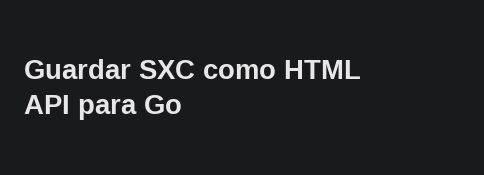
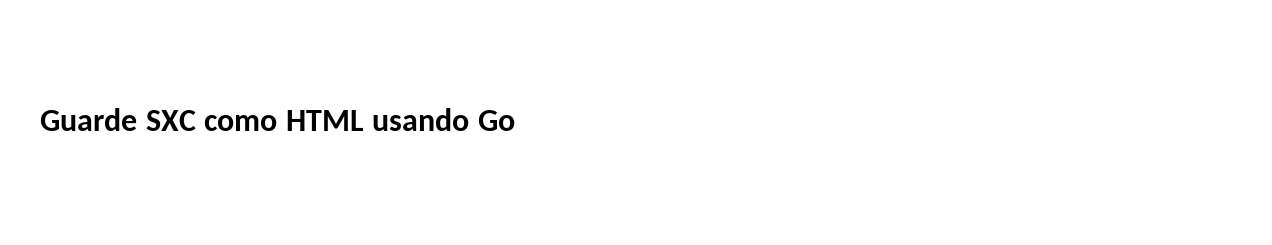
- Guardar SXC como HTML API para Go
+ Guarde SXC como HTML usando Go

